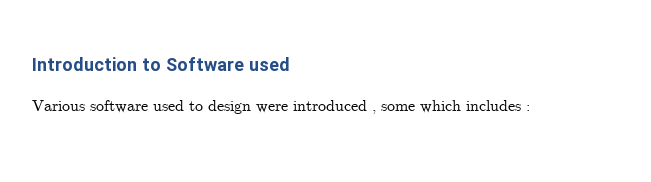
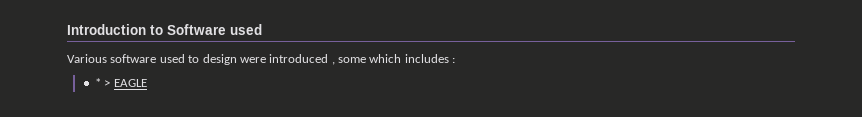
+ * > EAGLE

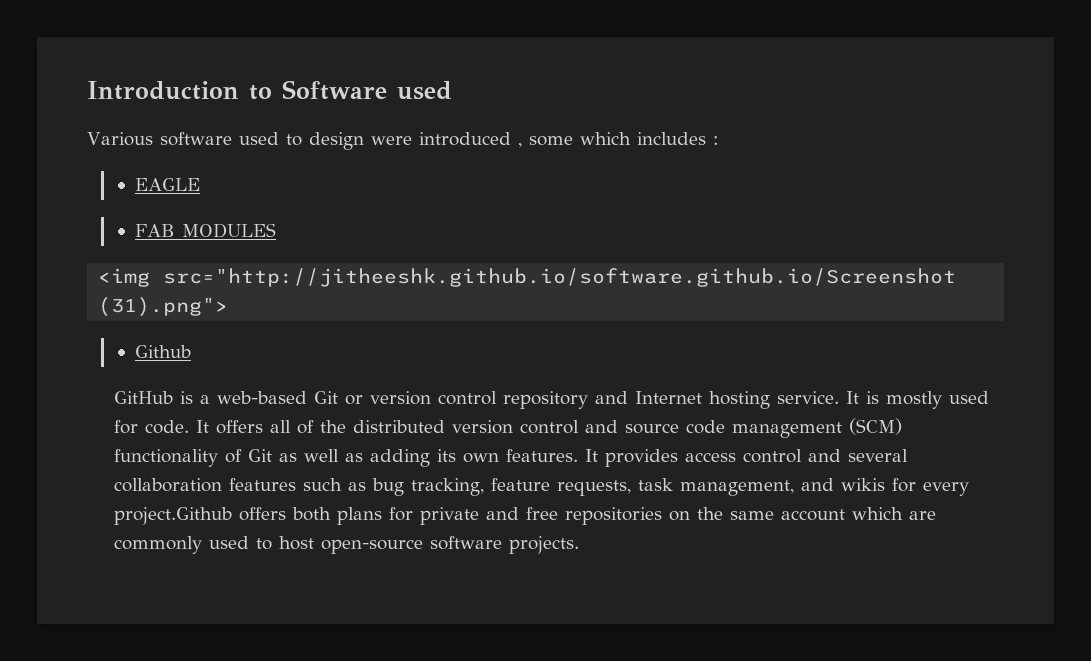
- * > EAGLE
+ EAGLE
+ FAB MODULES
+ <img src="http://jitheeshk.github.io/software.github.io/Screenshot (31).png">
+ Github
+ GitHub is a web-based Git or version control repository and Internet hosting service. It is mostly used for code. It offers all of the distributed version control and source code management (SCM) functionality of Git as well as adding its own features. It provides access control and several collaboration features such as bug tracking, feature requests, task management, and wikis for every project.Github offers both plans for private and free repositories on the same account which are commonly used to host open-source software projects.

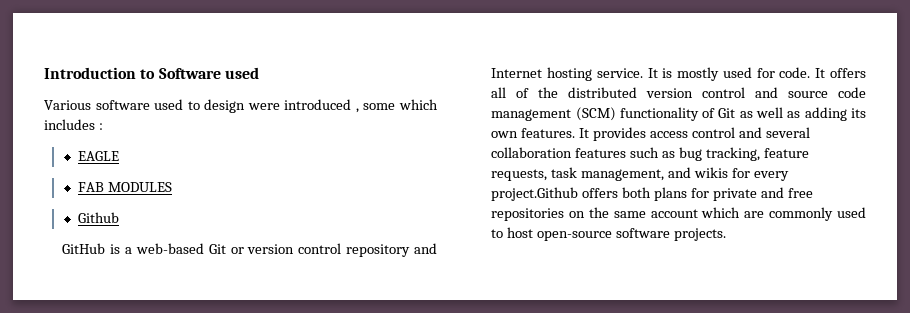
- <img src="http://jitheeshk.github.io/software.github.io/Screenshot (31).png">

